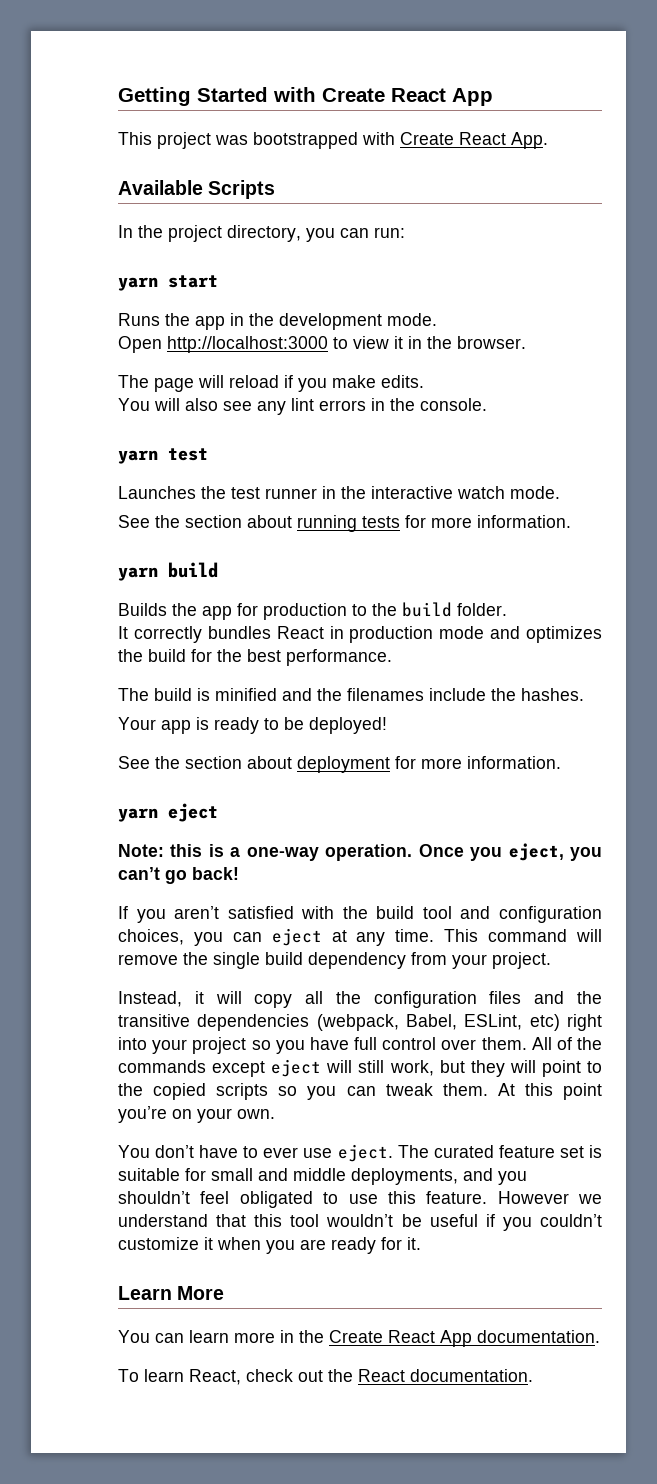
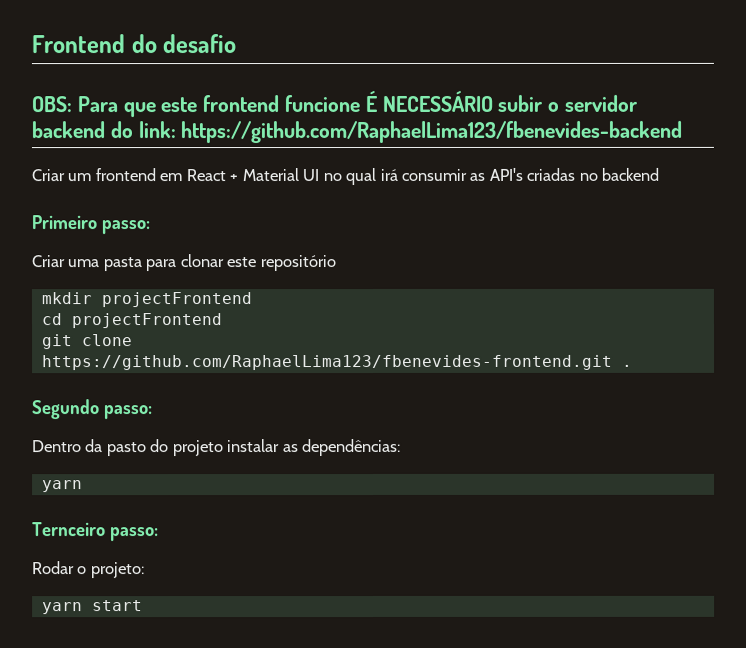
- Getting Started with Create React App
- This project was bootstrapped with Create React App.
- Available Scripts
- In the project directory, you can run:
+ Frontend do desafio
+ OBS: Para que este frontend funcione É NECESSÁRIO subir o servidor backend do link: https://github.com/RaphaelLima123/fbenevides-backend
+ Criar um frontend em React + Material UI no qual irá consumir as API's criadas no backend
+ Primeiro passo:
+ Criar uma pasta para clonar este repositório
+ mkdir projectFrontend
+ cd projectFrontend
+ git clone https://github.com/RaphaelLima123/fbenevides-frontend.git .
+ Segundo passo:
+ Dentro da pasto do projeto instalar as dependências:
+ yarn
+ Ternceiro passo:
+ Rodar o projeto:
  yarn start
- Runs the app in the development mode.
- Open http://localhost:3000 to view it in the browser.
- The page will reload if you make edits.
- You will also see any lint errors in the console.
- yarn test
- Launches the test runner in the interactive watch mode.
- See the section about running tests for more information.
- yarn build
- Builds the app for production to the build folder.
- It correctly bundles React in production mode and optimizes the build for the best performance.
- The build is minified and the filenames include the hashes.
- Your app is ready to be deployed!
- See the section about deployment for more information.
- yarn eject
- Note: this is a one-way operation. Once you eject, you can’t go back!
- If you aren’t satisfied with the build tool and configuration choices, you can eject at any time. This command will remove the single build dependency from your project.
- Instead, it will copy all the configuration files and the transitive dependencies (webpack, Babel, ESLint, etc) right into your project so you have full control over them. All of the commands except eject will still work, but they will point to the copied scripts so you can tweak them. At this point you’re on your own.
- You don’t have to ever use eject. The curated feature set is suitable for small and middle deployments, and you shouldn’t feel obligated to use this feature. However we understand that this tool wouldn’t be useful if you couldn’t customize it when you are ready for it.
- Learn More
- You can learn more in the Create React App documentation.
- To learn React, check out the React documentation.

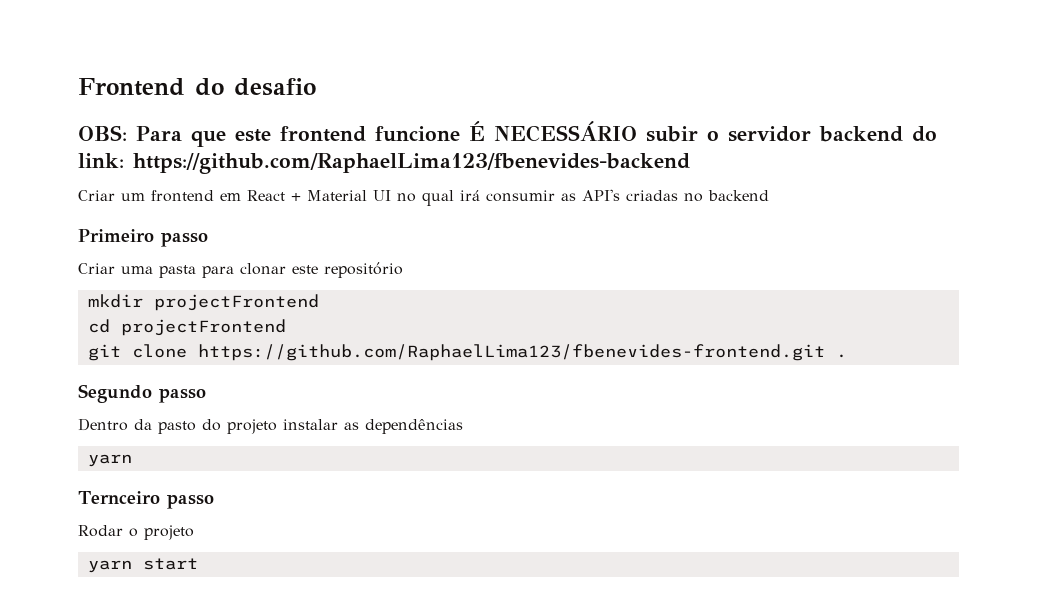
- Primeiro passo:
+ Primeiro passo
- Segundo passo:
+ Segundo passo
- Dentro da pasto do projeto instalar as dependências:
+ Dentro da pasto do projeto instalar as dependências
- Ternceiro passo:
+ Ternceiro passo
- Rodar o projeto:
+ Rodar o projeto

